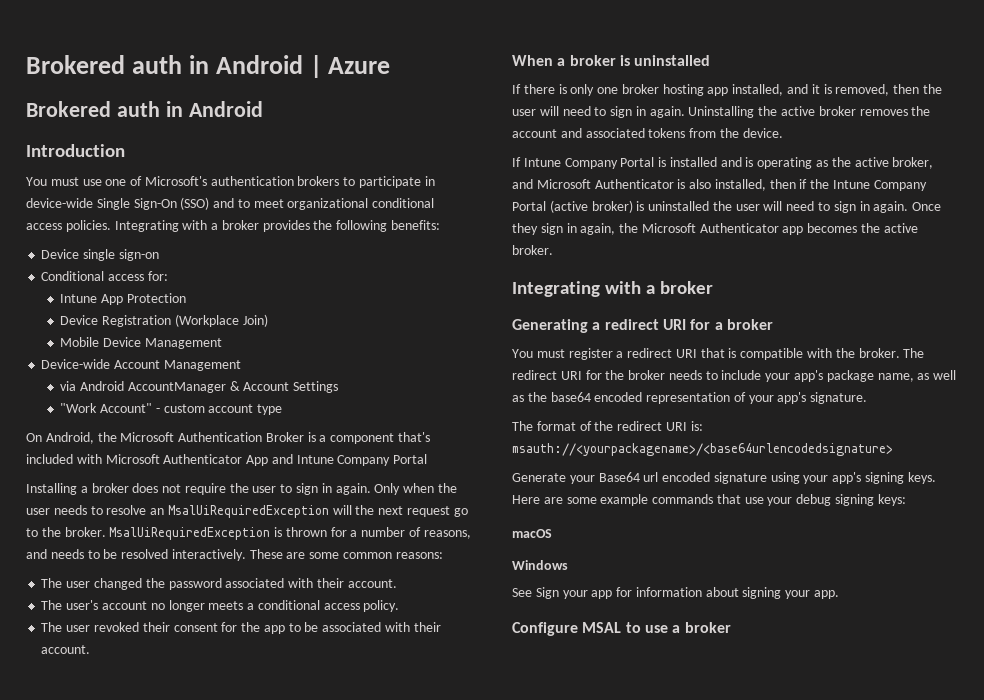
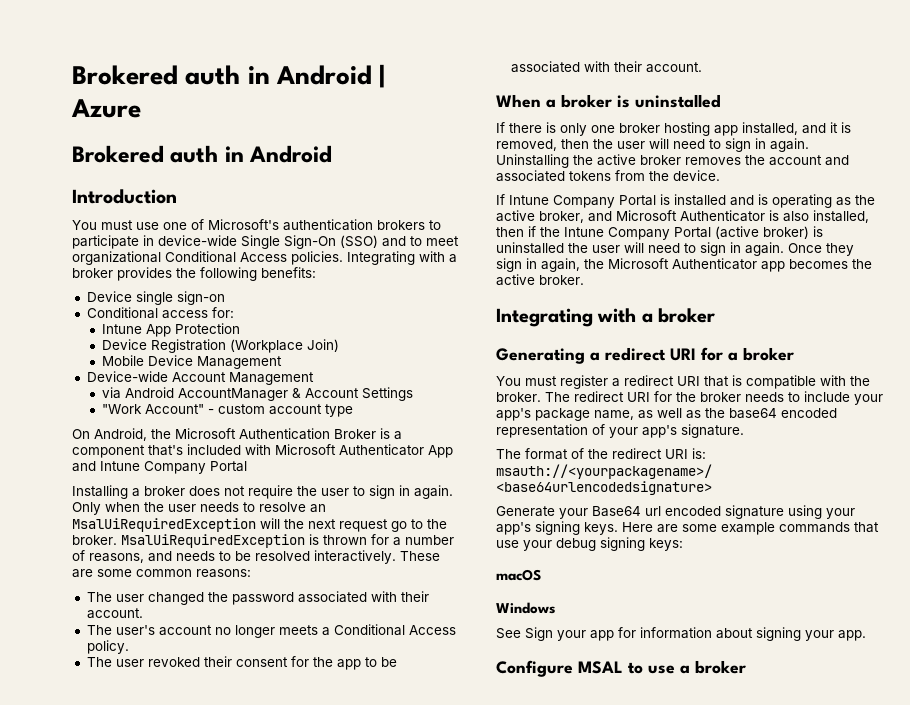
- You must use one of Microsoft's authentication brokers to participate in device-wide Single Sign-On (SSO) and to meet organizational conditional access policies.
+ You must use one of Microsoft's authentication brokers to participate in device-wide Single Sign-On (SSO) and to meet organizational Conditional Access policies.
- The user's account no longer meets a conditional access policy.
+ The user's account no longer meets a Conditional Access policy.

